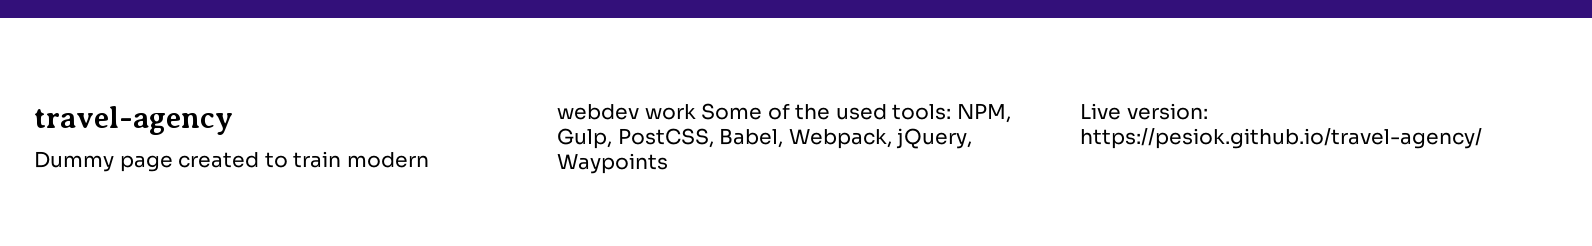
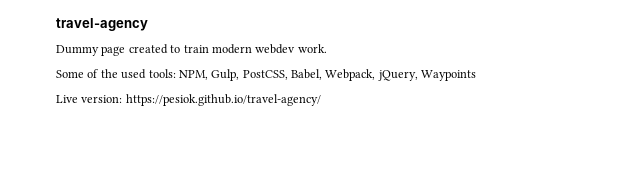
- Dummy page created to train modern webdev work Some of the used tools: NPM, Gulp, PostCSS, Babel, Webpack, jQuery, Waypoints
+ Dummy page created to train modern webdev work.
+ Some of the used tools: NPM, Gulp, PostCSS, Babel, Webpack, jQuery, Waypoints

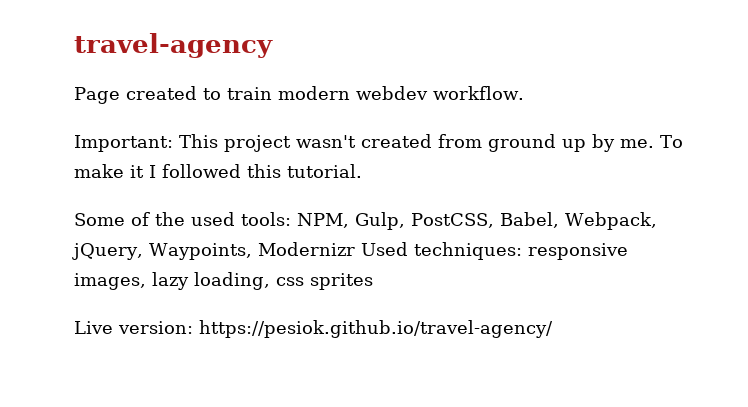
- Dummy page created to train modern webdev work.
+ Page created to train modern webdev workflow.
+ Important: This project wasn't created from ground up by me. To make it I followed this tutorial.
- Some of the used tools: NPM, Gulp, PostCSS, Babel, Webpack, jQuery, Waypoints
+ Some of the used tools: NPM, Gulp, PostCSS, Babel, Webpack, jQuery, Waypoints, Modernizr Used techniques: responsive images, lazy loading, css sprites

